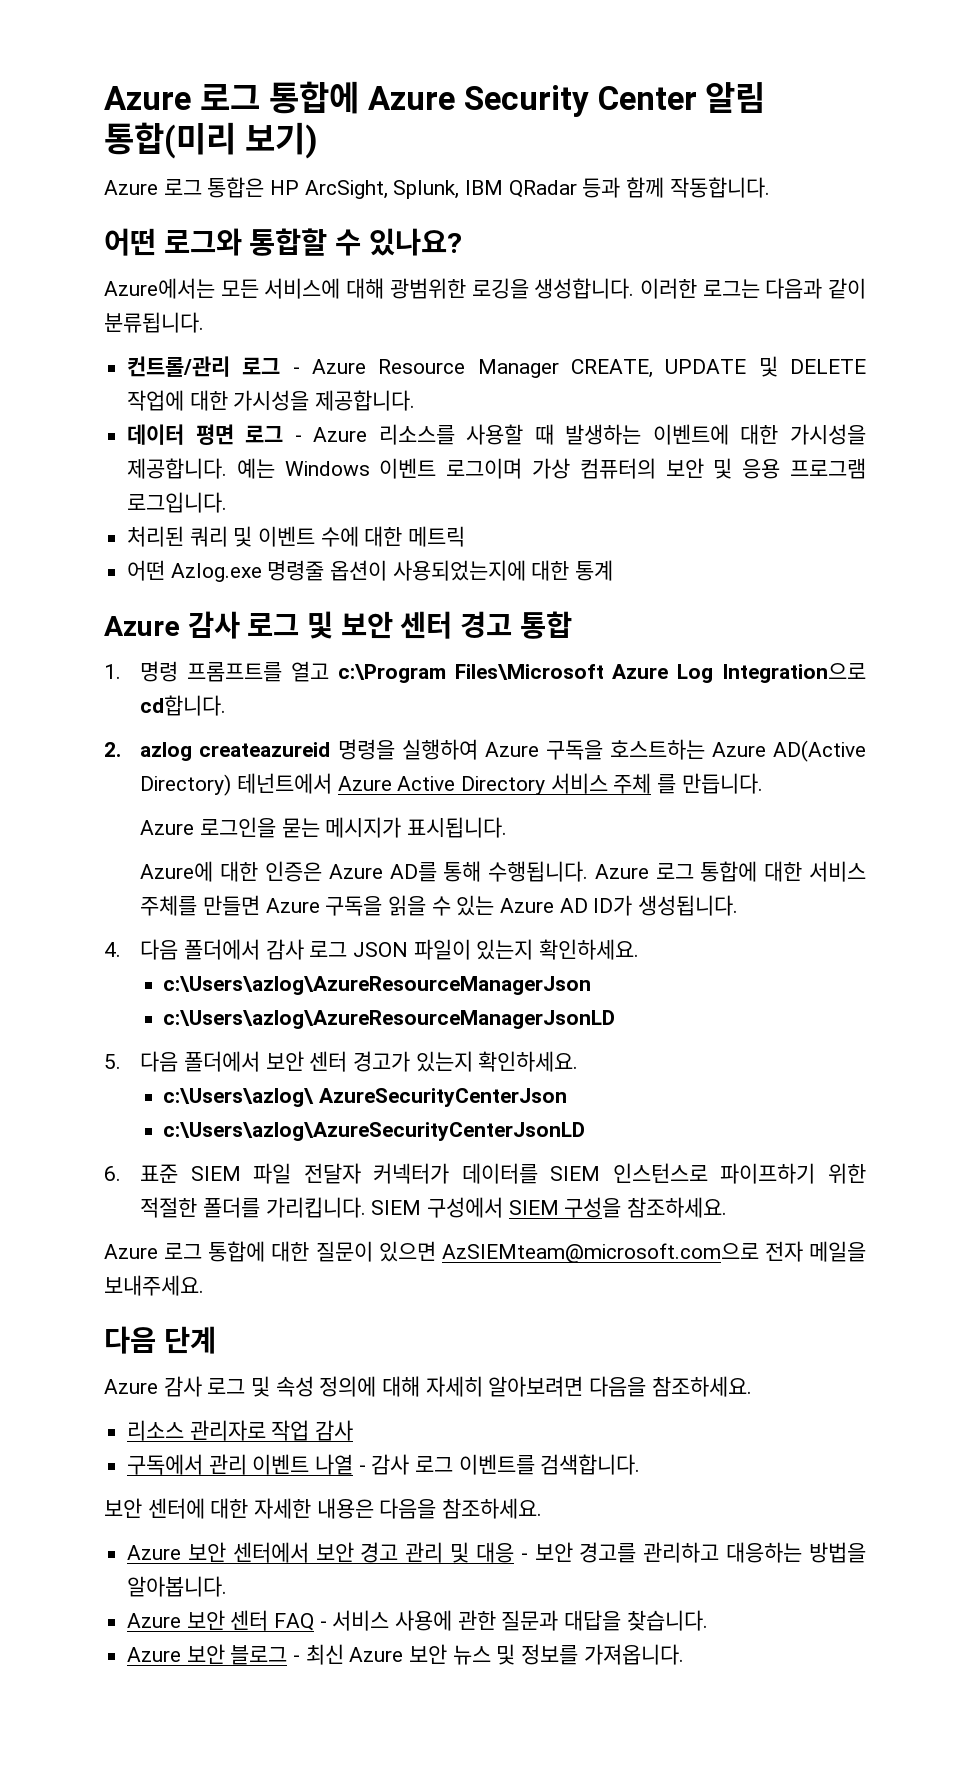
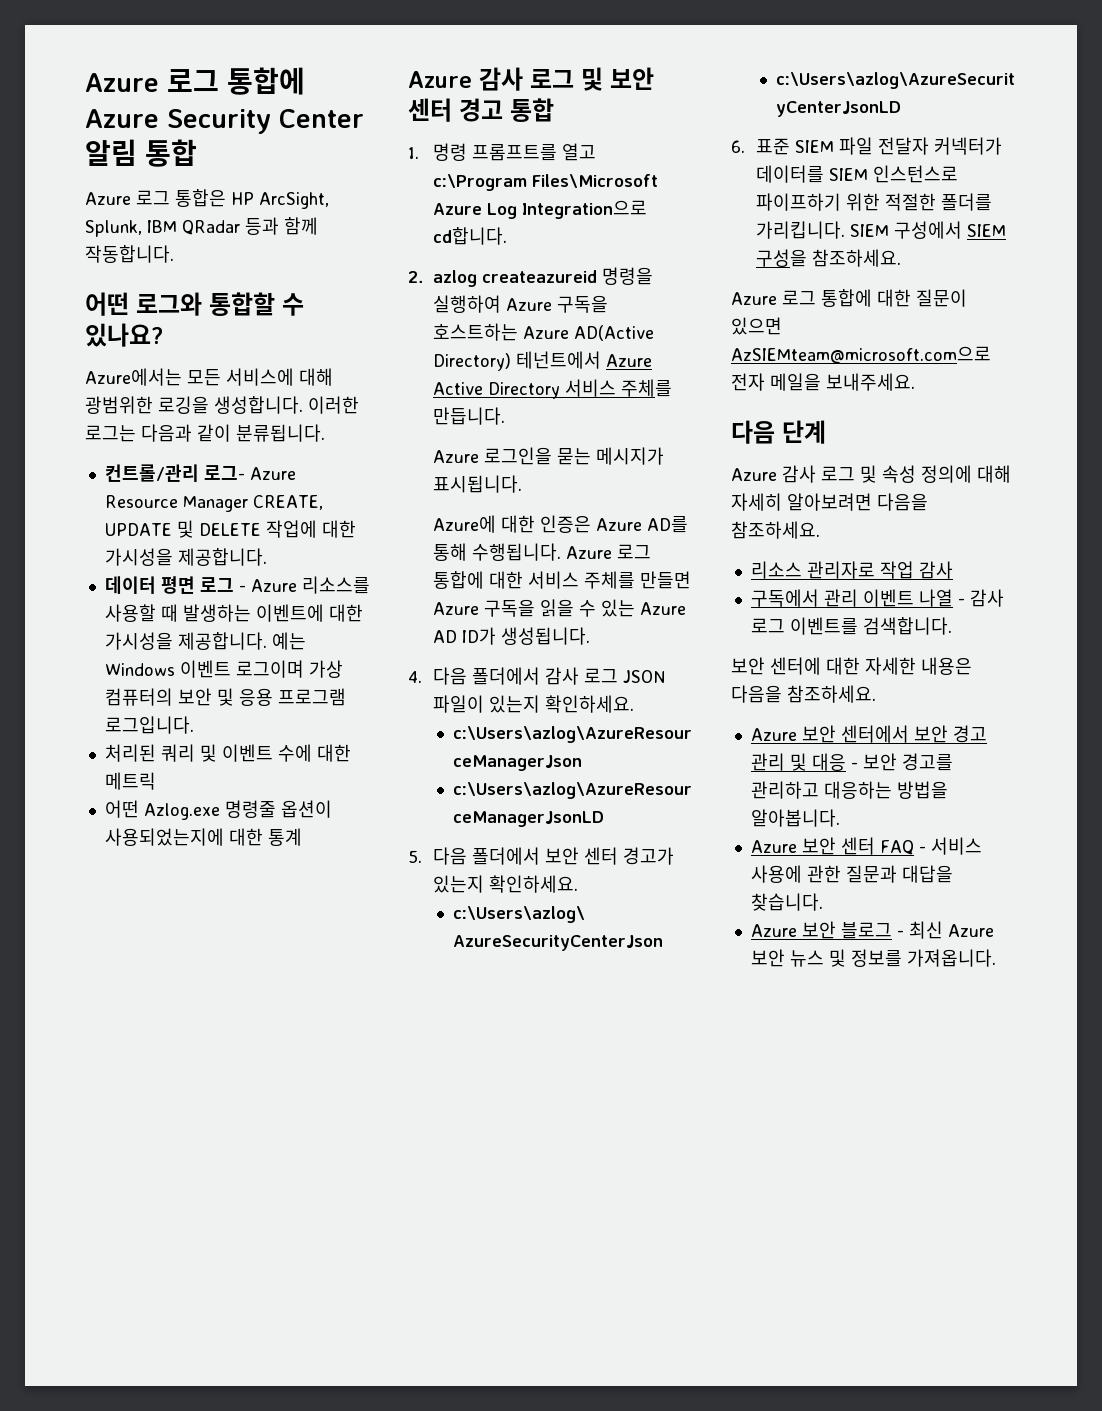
- Azure 로그 통합에 Azure Security Center 알림 통합(미리 보기)
+ Azure 로그 통합에 Azure Security Center 알림 통합
- 컨트롤/관리 로그 - Azure Resource Manager CREATE, UPDATE 및 DELETE 작업에 대한 가시성을 제공합니다.
+ 컨트롤/관리 로그- Azure Resource Manager CREATE, UPDATE 및 DELETE 작업에 대한 가시성을 제공합니다.
- 2. azlog createazureid 명령을 실행하여 Azure 구독을 호스트하는 Azure AD(Active Directory) 테넌트에서 Azure Active Directory 서비스 주체 를 만듭니다.
+ 2. azlog createazureid 명령을 실행하여 Azure 구독을 호스트하는 Azure AD(Active Directory) 테넌트에서 Azure Active Directory 서비스 주체를 만듭니다.

